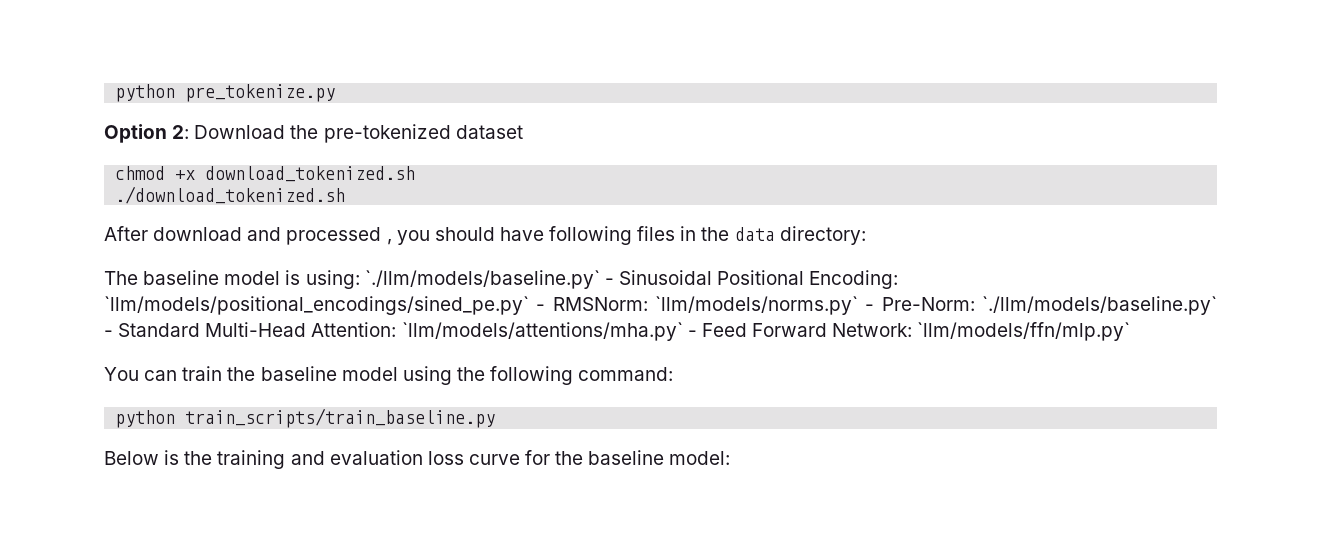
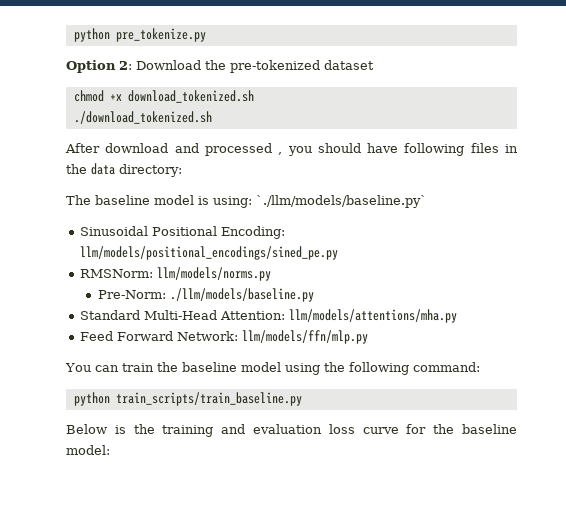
- The baseline model is using: `./llm/models/baseline.py` - Sinusoidal Positional Encoding: `llm/models/positional_encodings/sined_pe.py` - RMSNorm: `llm/models/norms.py` - Pre-Norm: `./llm/models/baseline.py` - Standard Multi-Head Attention: `llm/models/attentions/mha.py` - Feed Forward Network: `llm/models/ffn/mlp.py`
+ The baseline model is using: `./llm/models/baseline.py`
+ Sinusoidal Positional Encoding: llm/models/positional_encodings/sined_pe.py
+ RMSNorm: llm/models/norms.py
+ Pre-Norm: ./llm/models/baseline.py
+ Standard Multi-Head Attention: llm/models/attentions/mha.py
+ Feed Forward Network: llm/models/ffn/mlp.py

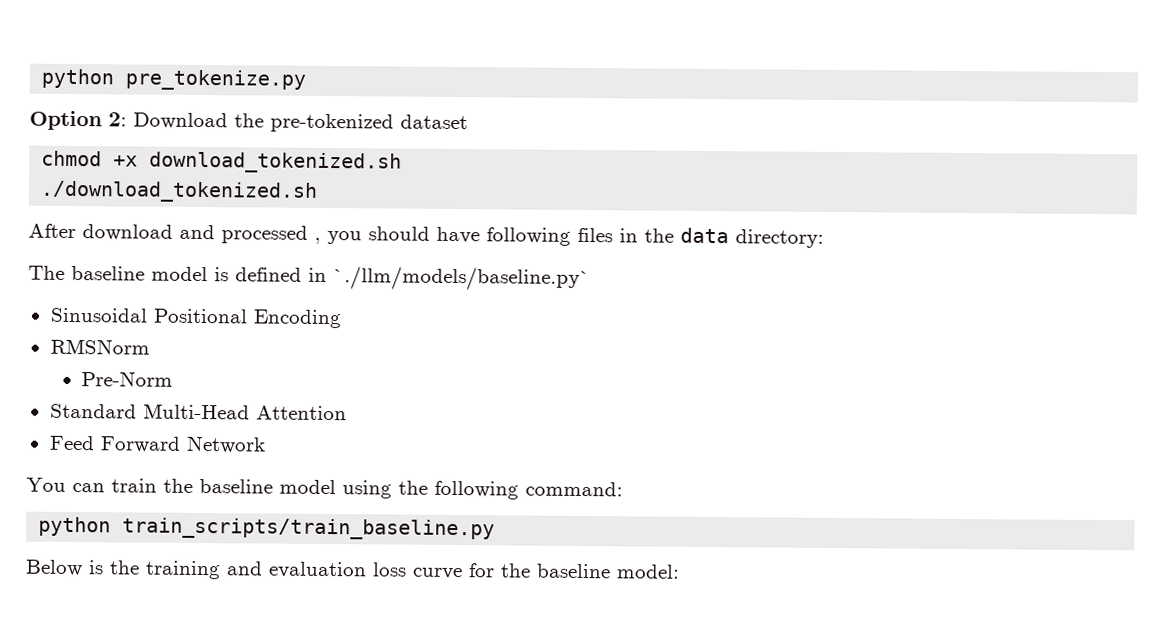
- The baseline model is using: `./llm/models/baseline.py`
+ The baseline model is defined in `./llm/models/baseline.py`
- Sinusoidal Positional Encoding: llm/models/positional_encodings/sined_pe.py
- RMSNorm: llm/models/norms.py
- Pre-Norm: ./llm/models/baseline.py
+ Sinusoidal Positional Encoding
+ RMSNorm
+ Pre-Norm
- Standard Multi-Head Attention: llm/models/attentions/mha.py
+ Standard Multi-Head Attention
- Feed Forward Network: llm/models/ffn/mlp.py
+ Feed Forward Network

